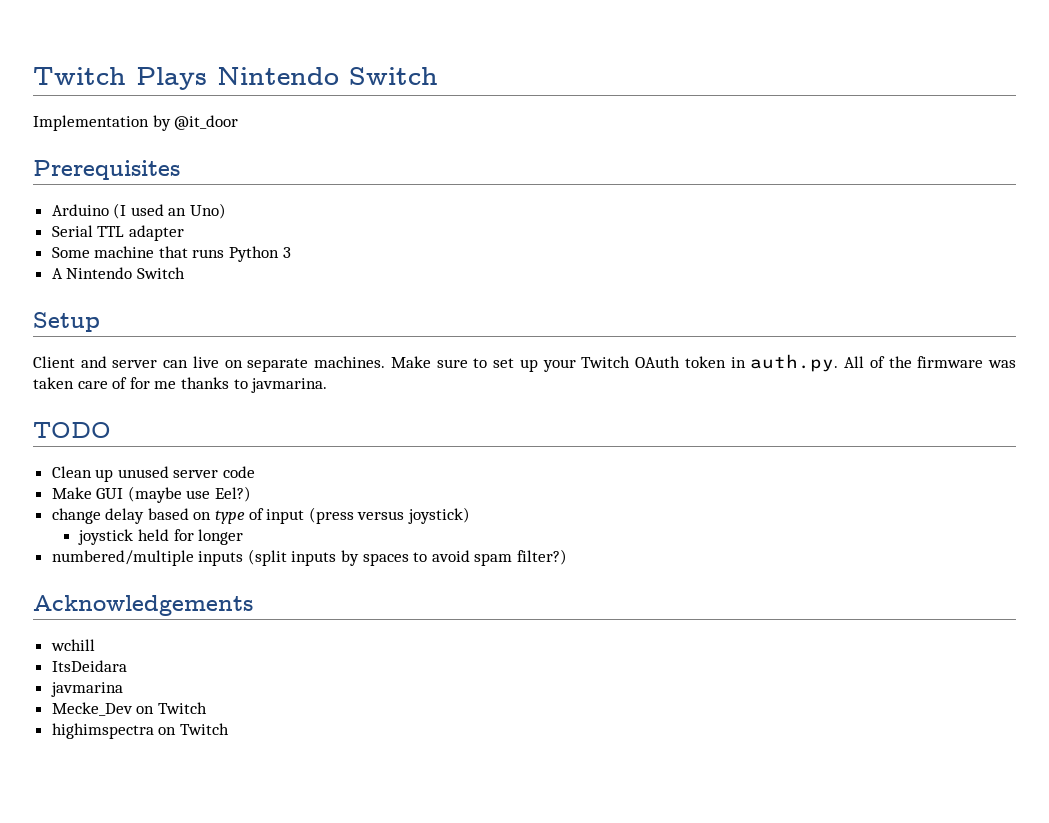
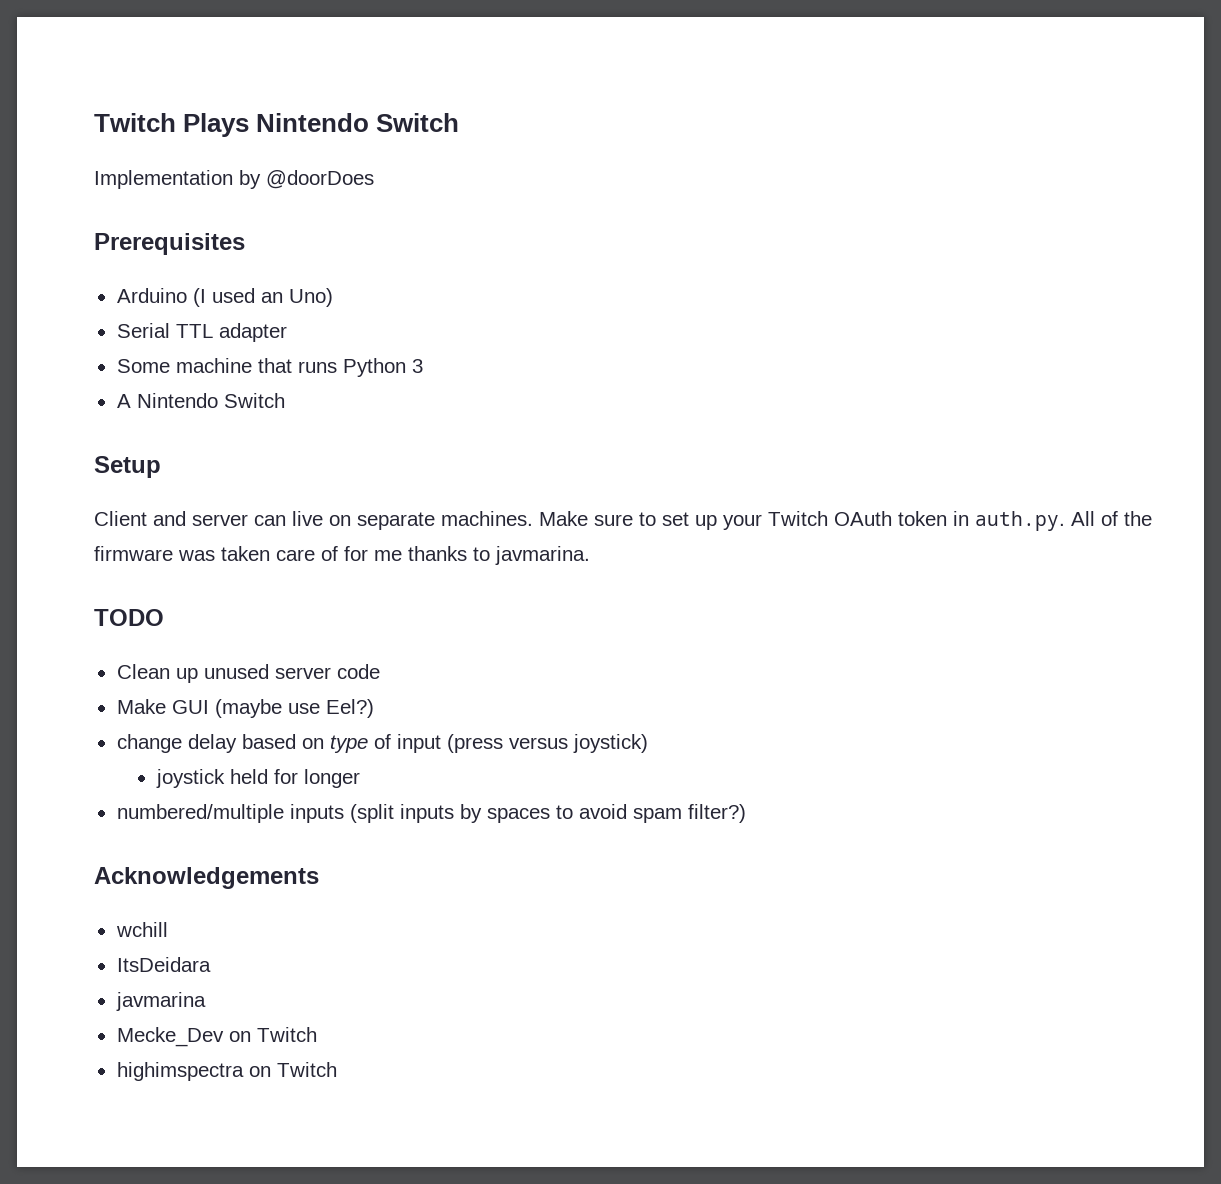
- Implementation by @it_door
+ Implementation by @doorDoes

